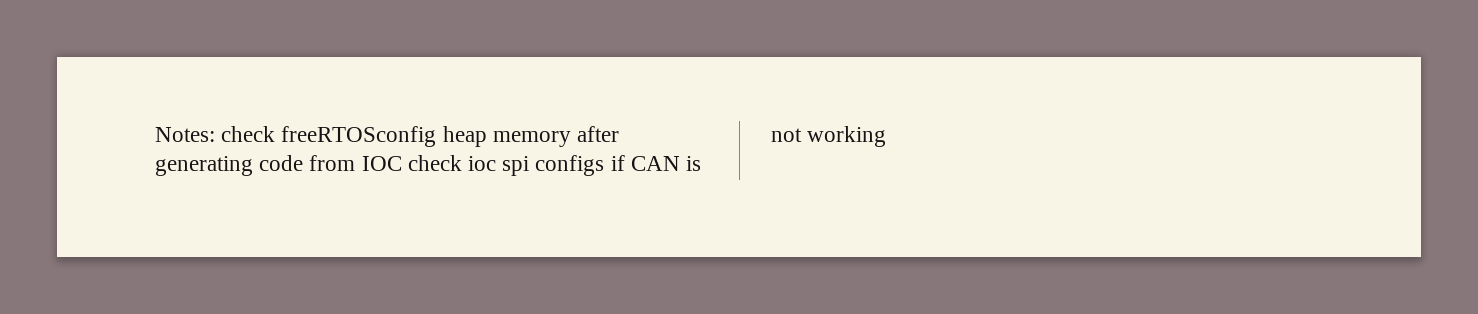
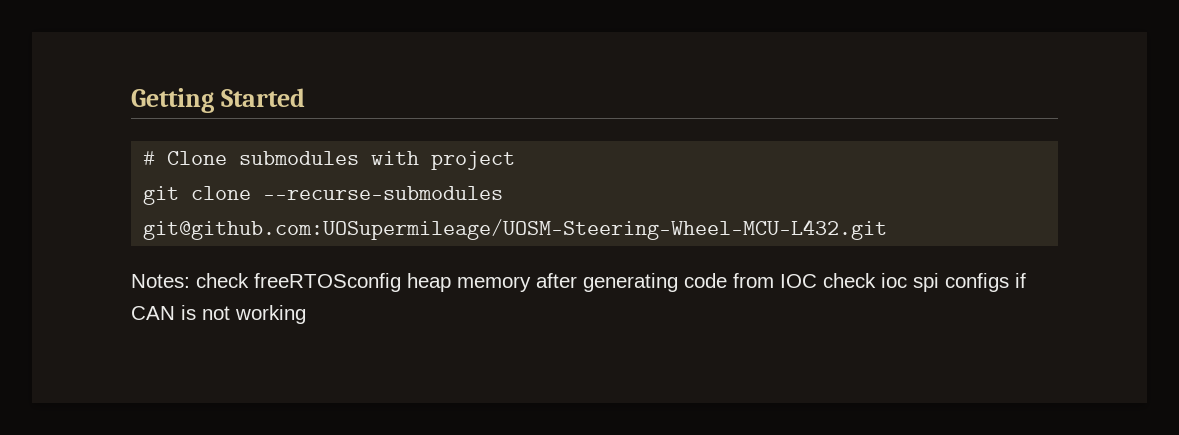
+ Getting Started
+ # Clone submodules with project
+ git clone --recurse-submodules git@github.com:UOSupermileage/UOSM-Steering-Wheel-MCU-L432.git

